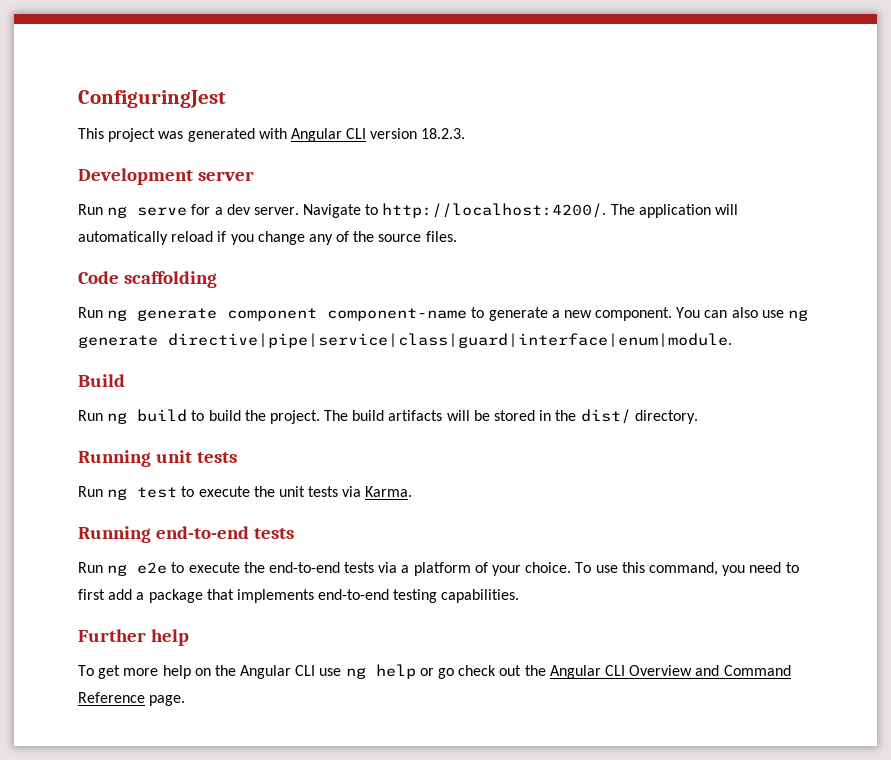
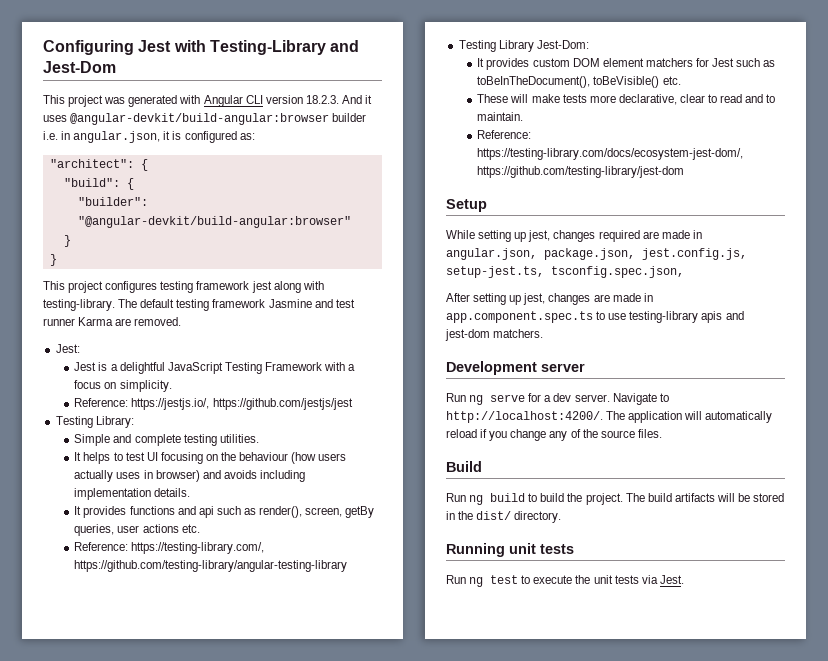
- ConfiguringJest
+ Configuring Jest with Testing-Library and Jest-Dom
- This project was generated with Angular CLI version 18.2.3.
+ This project was generated with Angular CLI version 18.2.3. And it uses @angular-devkit/build-angular:browser builder i.e. in angular.json, it is configured as:
+ "architect": {
+ "build": {
+ "builder": "@angular-devkit/build-angular:browser"
+ }
+ }
+ This project configures testing framework jest along with testing-library. The default testing framework Jasmine and test runner Karma are removed.
+ Jest:
+ Jest is a delightful JavaScript Testing Framework with a focus on simplicity.
+ Reference: https://jestjs.io/, https://github.com/jestjs/jest
+ Testing Library:
+ Simple and complete testing utilities.
+ It helps to test UI focusing on the behaviour (how users actually uses in browser) and avoids including implementation details.
+ It provides functions and api such as render(), screen, getBy queries, user actions etc.
+ Reference: https://testing-library.com/, https://github.com/testing-library/angular-testing-library
+ Testing Library Jest-Dom:
+ It provides custom DOM element matchers for Jest such as toBeInTheDocument(), toBeVisible() etc.
+ These will make tests more declarative, clear to read and to maintain.
+ Reference: https://testing-library.com/docs/ecosystem-jest-dom/, https://github.com/testing-library/jest-dom
+ Setup
+ While setting up jest, changes required are made in angular.json, package.json, jest.config.js, setup-jest.ts, tsconfig.spec.json,
+ After setting up jest, changes are made in app.component.spec.ts to use testing-library apis and jest-dom matchers.
- Code scaffolding
- Run ng generate component component-name to generate a new component. You can also use ng generate directive|pipe|service|class|guard|interface|enum|module.
- Run ng test to execute the unit tests via Karma.
- Running end-to-end tests
- Run ng e2e to execute the end-to-end tests via a platform of your choice. To use this command, you need to first add a package that implements end-to-end testing capabilities.
- Further help
- To get more help on the Angular CLI use ng help or go check out the Angular CLI Overview and Command Reference page.
+ Run ng test to execute the unit tests via Jest.

